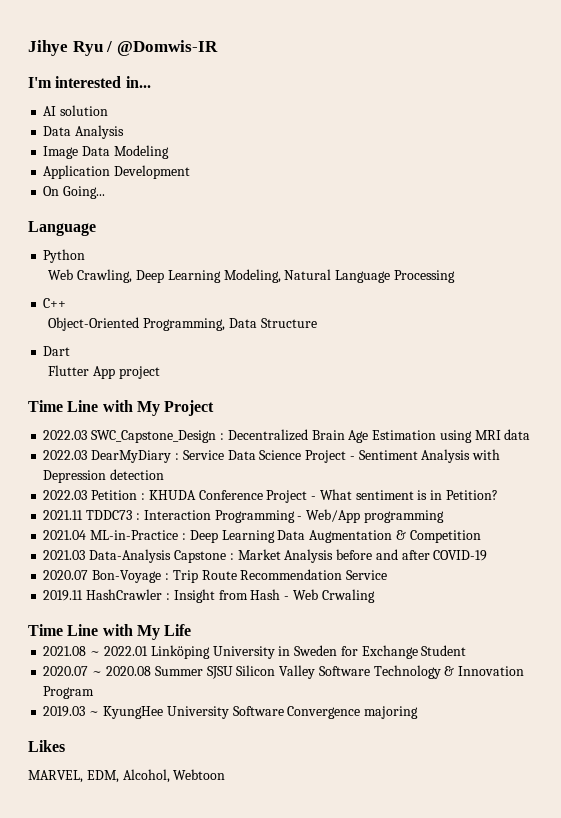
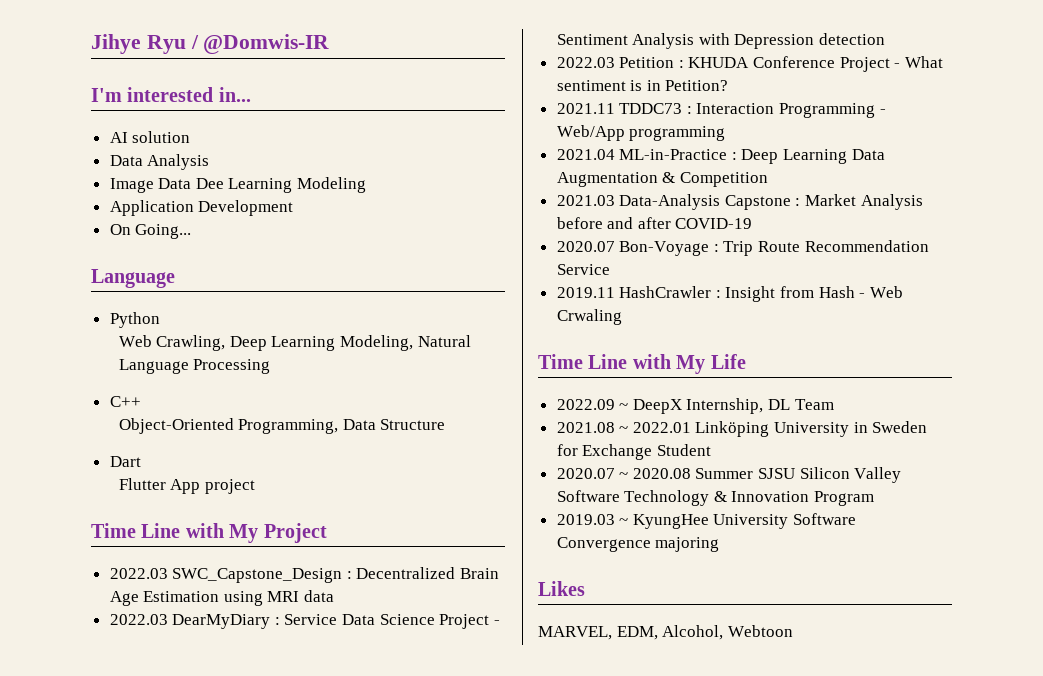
- Image Data Modeling
+ Image Data Dee Learning Modeling
+ 2022.09 ~ DeepX Internship, DL Team

